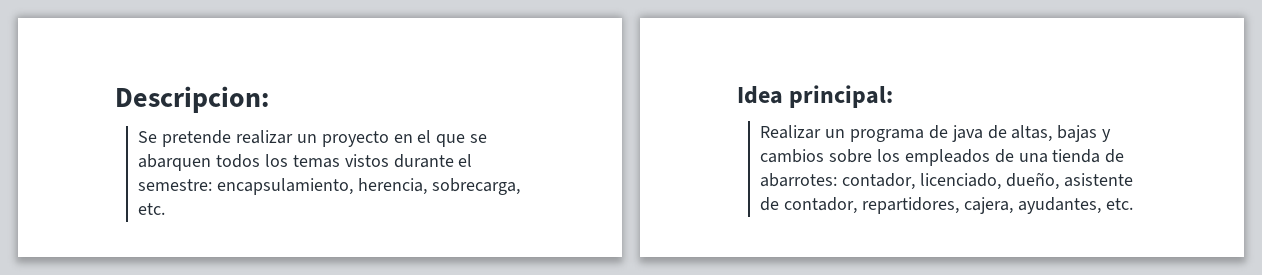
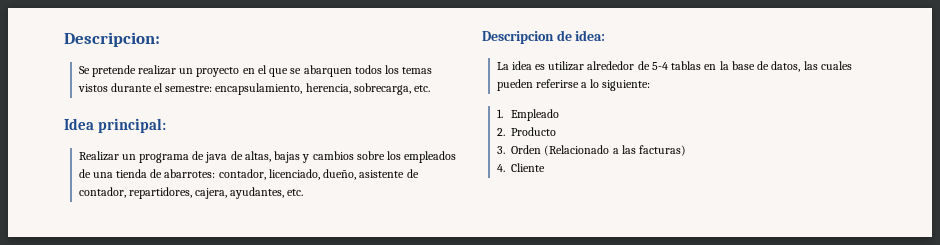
+ Descripcion de idea:
+ La idea es utilizar alrededor de 5-4 tablas en la base de datos, las cuales pueden referirse a lo siguiente:
+ 1. Empleado
+ 2. Producto
+ 3. Orden (Relacionado a las facturas)
+ 4. Cliente

